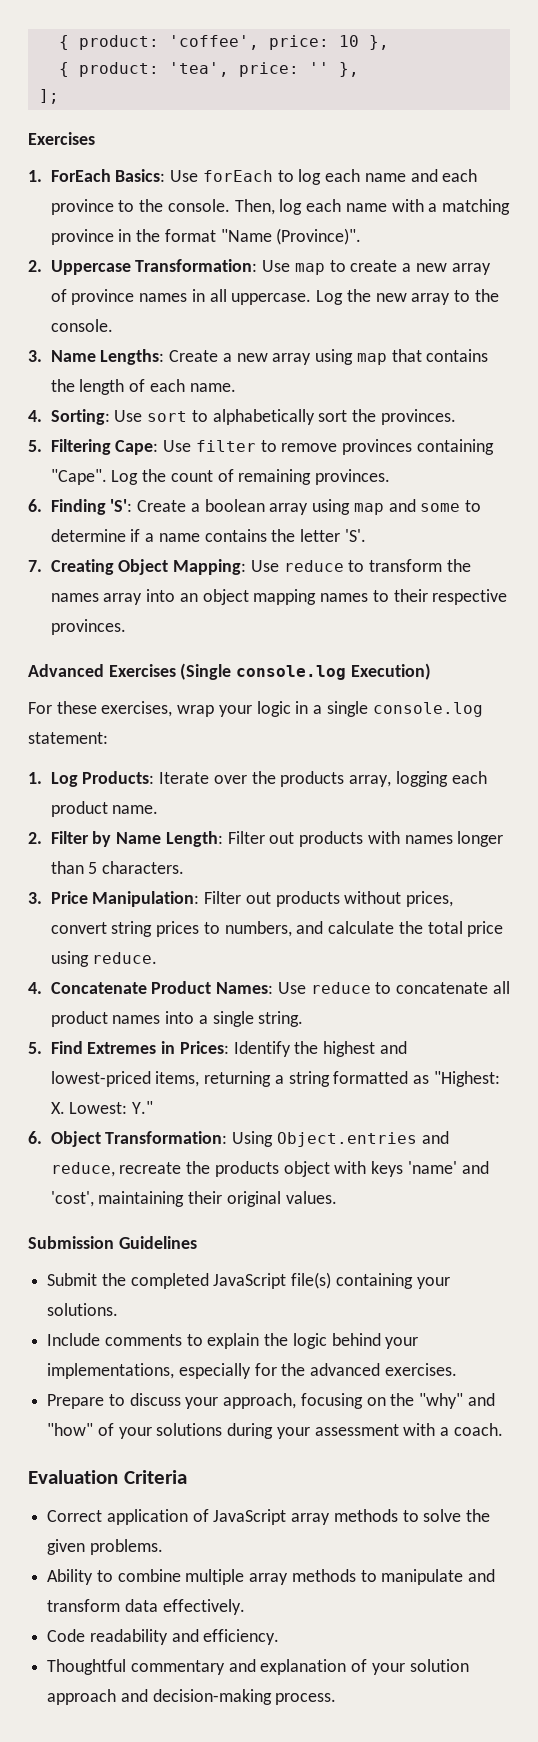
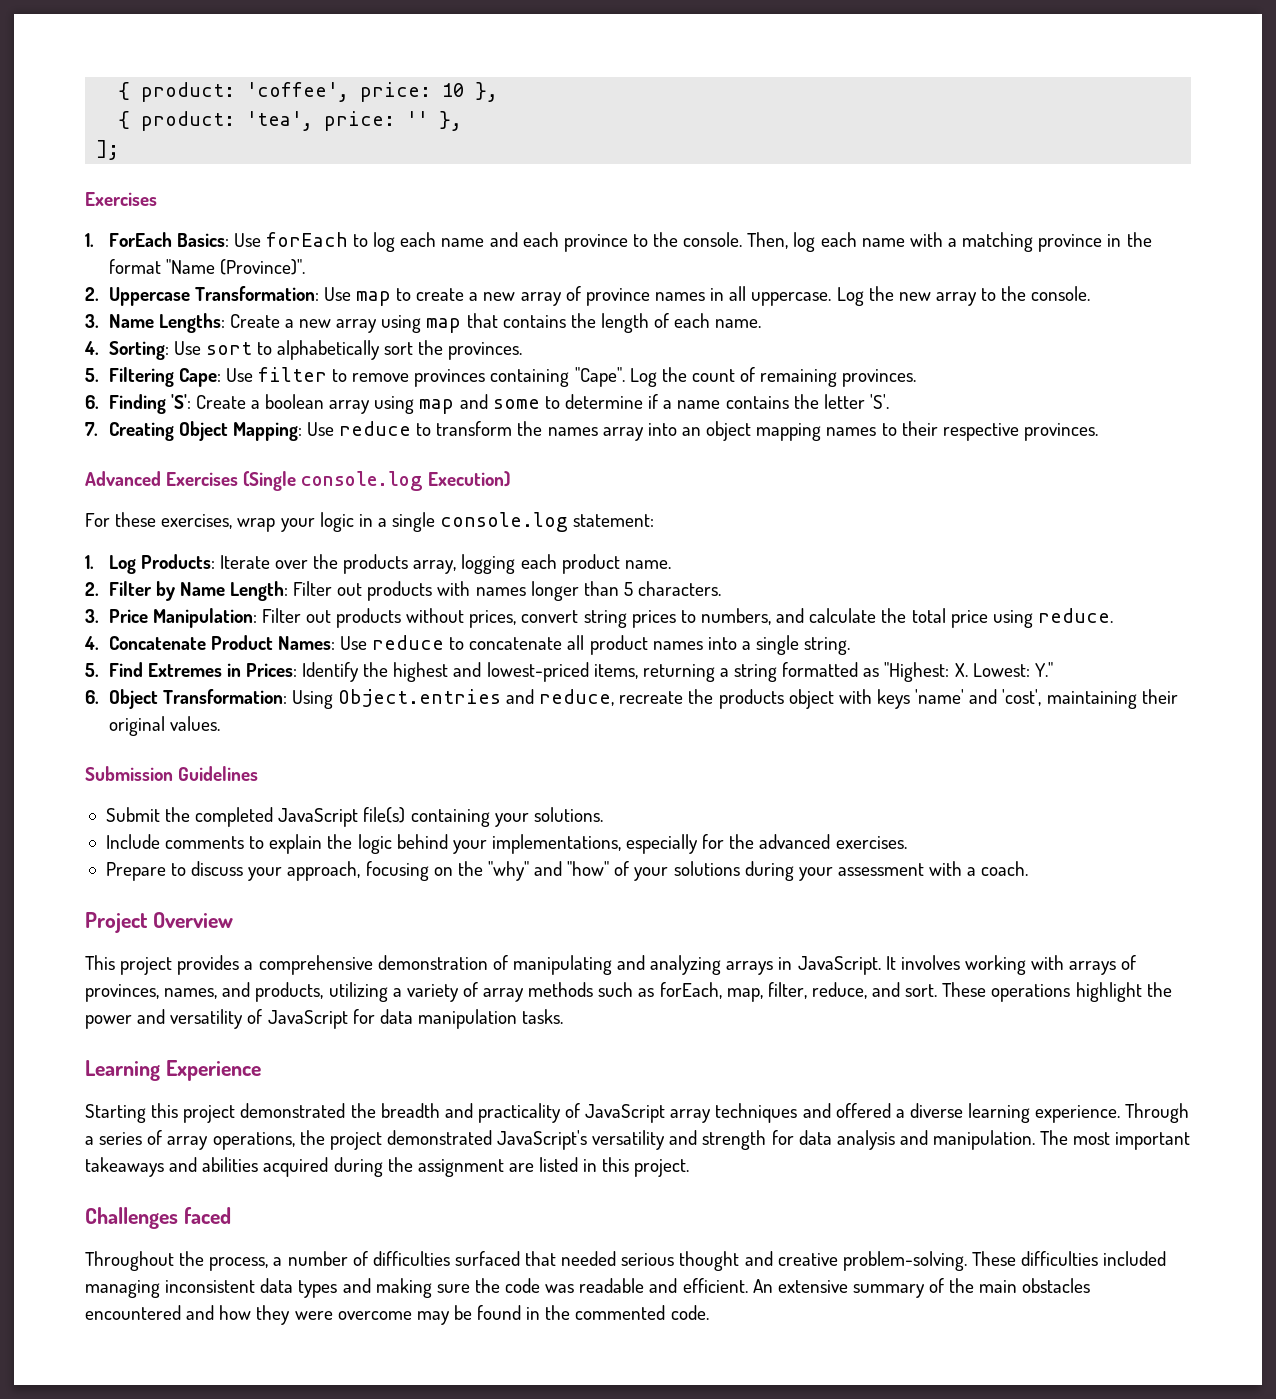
- Evaluation Criteria
- Correct application of JavaScript array methods to solve the given problems.
- Ability to combine multiple array methods to manipulate and transform data effectively.
- Code readability and efficiency.
- Thoughtful commentary and explanation of your solution approach and decision-making process.
+ Project Overview
+ This project provides a comprehensive demonstration of manipulating and analyzing arrays in JavaScript. It involves working with arrays of provinces, names, and products, utilizing a variety of array methods such as forEach, map, filter, reduce, and sort. These operations highlight the power and versatility of JavaScript for data manipulation tasks.
+ Learning Experience
+ Starting this project demonstrated the breadth and practicality of JavaScript array techniques and offered a diverse learning experience. Through a series of array operations, the project demonstrated JavaScript's versatility and strength for data analysis and manipulation. The most important takeaways and abilities acquired during the assignment are listed in this project.
+ Challenges faced
+ Throughout the process, a number of difficulties surfaced that needed serious thought and creative problem-solving. These difficulties included managing inconsistent data types and making sure the code was readable and efficient. An extensive summary of the main obstacles encountered and how they were overcome may be found in the commented code.

